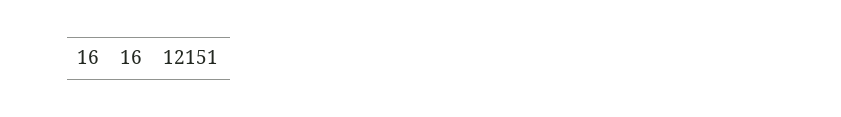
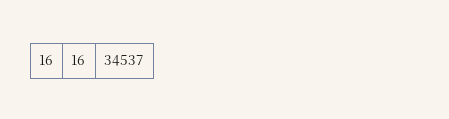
- 16 | 16 | 12151
+ 16 | 16 | 34537

